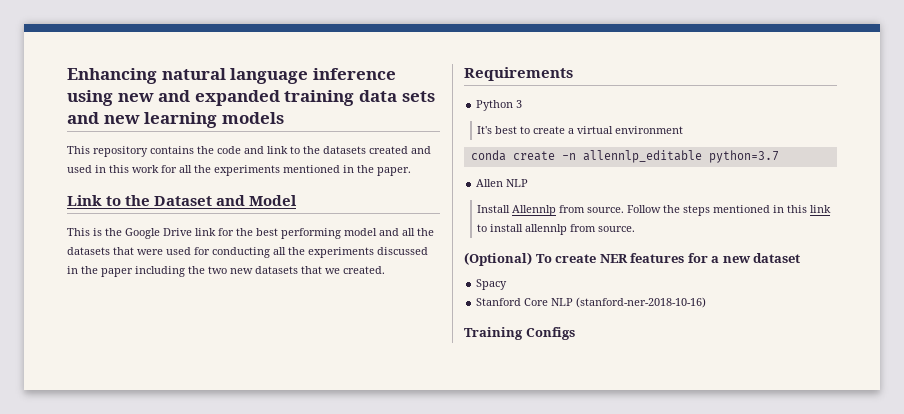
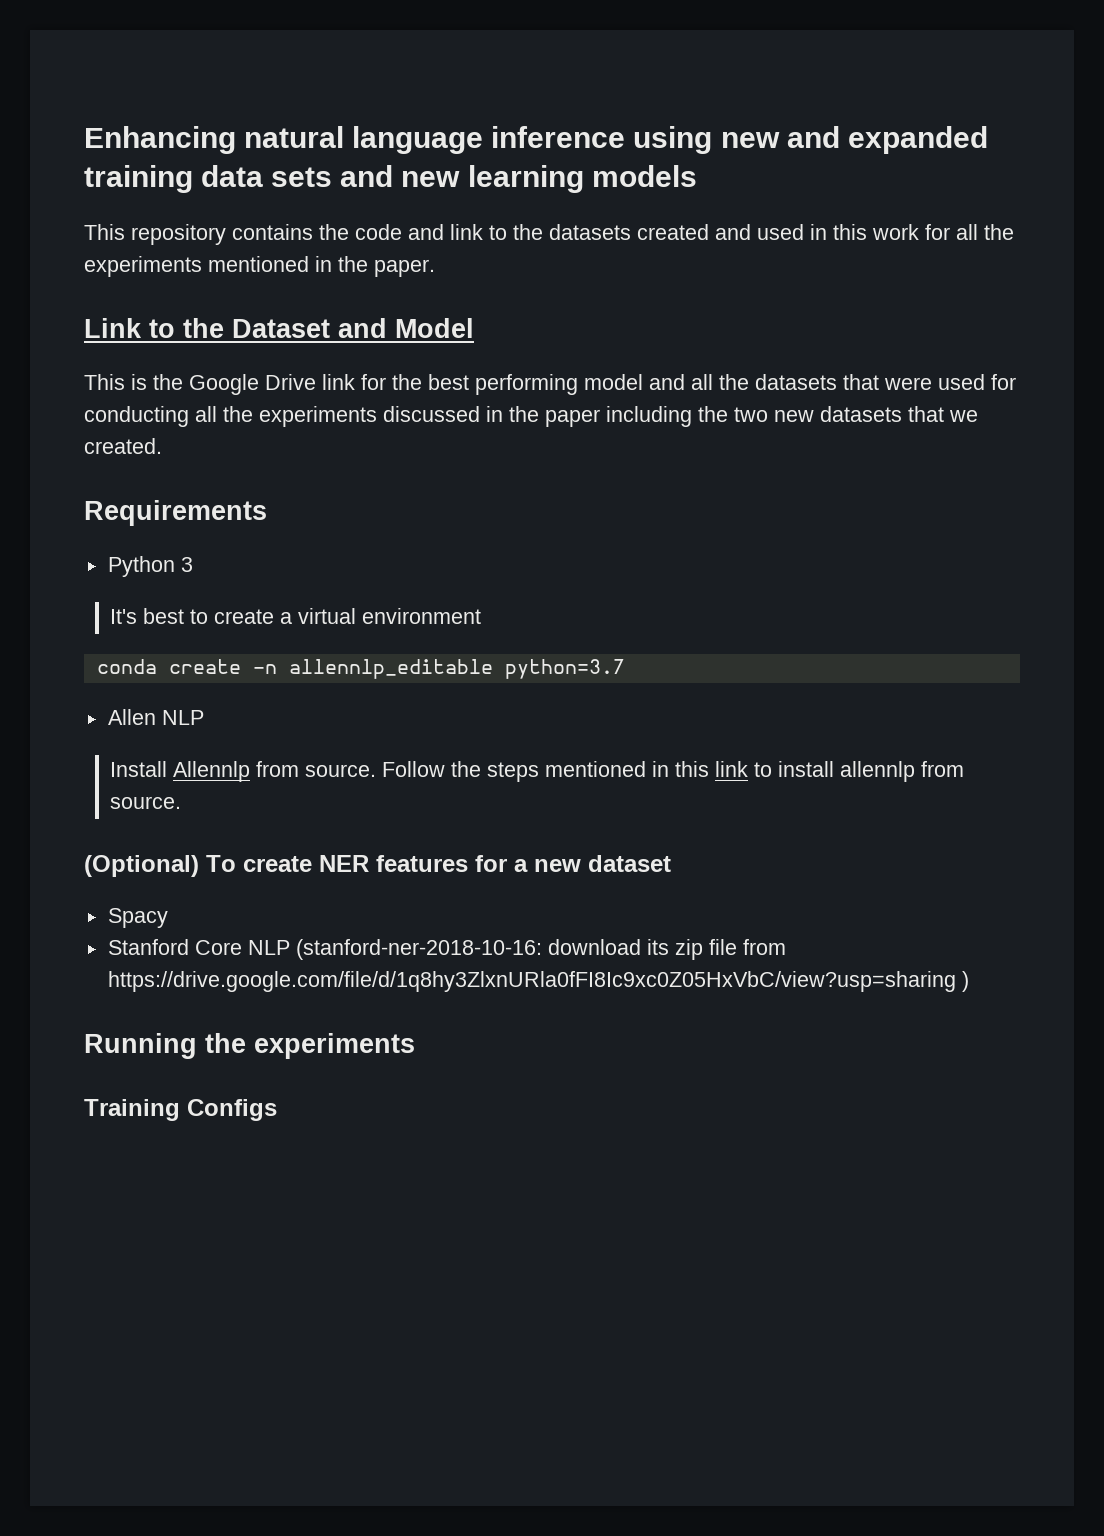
- Stanford Core NLP (stanford-ner-2018-10-16)
+ Stanford Core NLP (stanford-ner-2018-10-16: download its zip file from https://drive.google.com/file/d/1q8hy3ZlxnURla0fFI8Ic9xc0Z05HxVbC/view?usp=sharing )
+ Running the experiments

